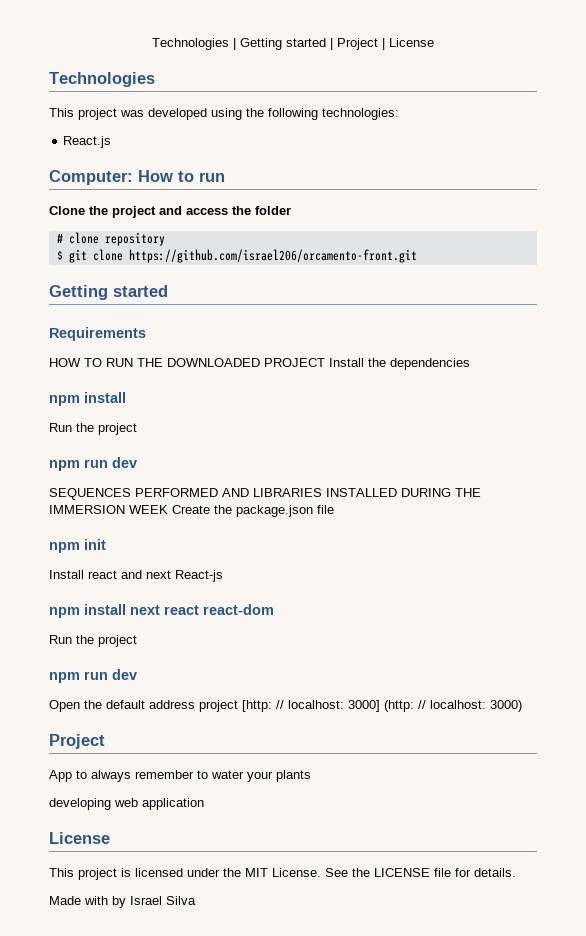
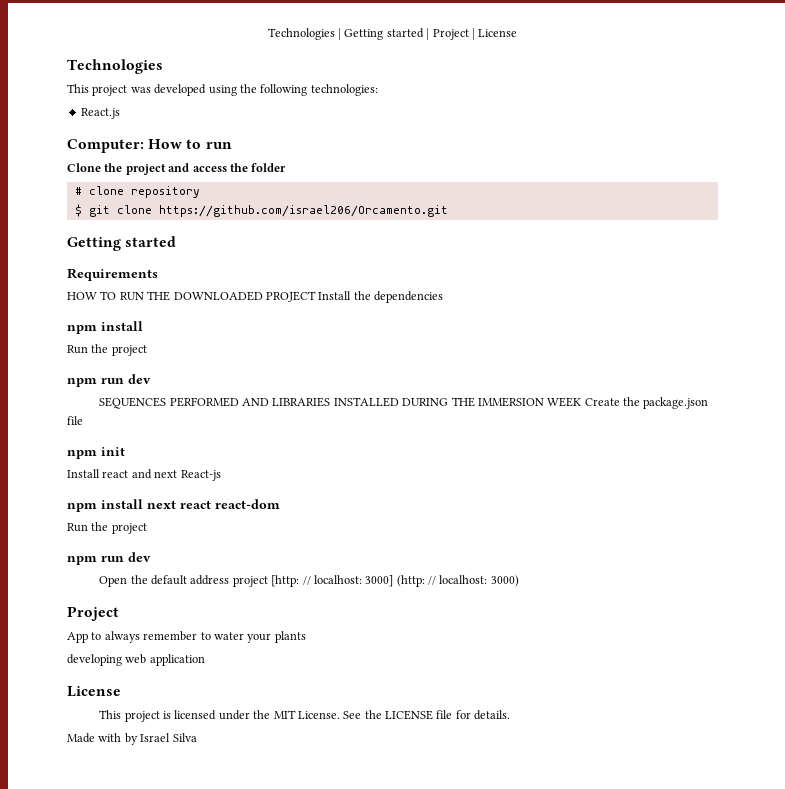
- $ git clone https://github.com/israel206/orcamento-front.git
+ $ git clone https://github.com/israel206/Orcamento.git

